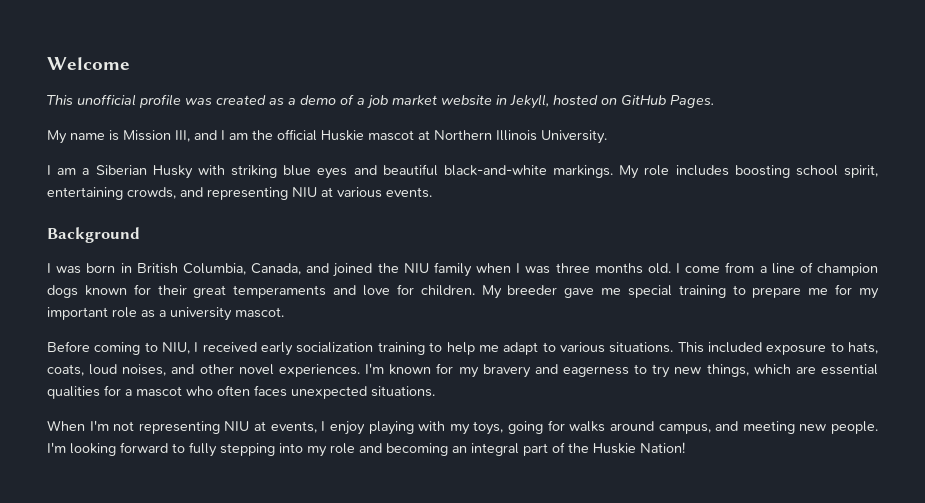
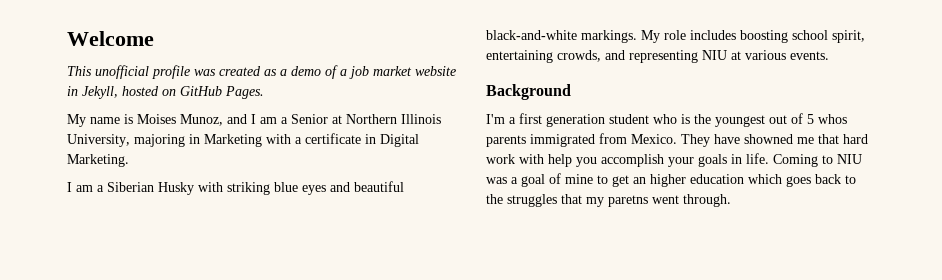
- My name is Mission III, and I am the official Huskie mascot at Northern Illinois University.
+ My name is Moises Munoz, and I am a Senior at Northern Illinois University, majoring in Marketing with a certificate in Digital Marketing.
- I was born in British Columbia, Canada, and joined the NIU family when I was three months old. I come from a line of champion dogs known for their great temperaments and love for children. My breeder gave me special training to prepare me for my important role as a university mascot.
- Before coming to NIU, I received early socialization training to help me adapt to various situations. This included exposure to hats, coats, loud noises, and other novel experiences. I'm known for my bravery and eagerness to try new things, which are essential qualities for a mascot who often faces unexpected situations.
- When I'm not representing NIU at events, I enjoy playing with my toys, going for walks around campus, and meeting new people. I'm looking forward to fully stepping into my role and becoming an integral part of the Huskie Nation!
+ I'm a first generation student who is the youngest out of 5 whos parents immigrated from Mexico. They have showned me that hard work with help you accomplish your goals in life. Coming to NIU was a goal of mine to get an higher education which goes back to the struggles that my paretns went through.

